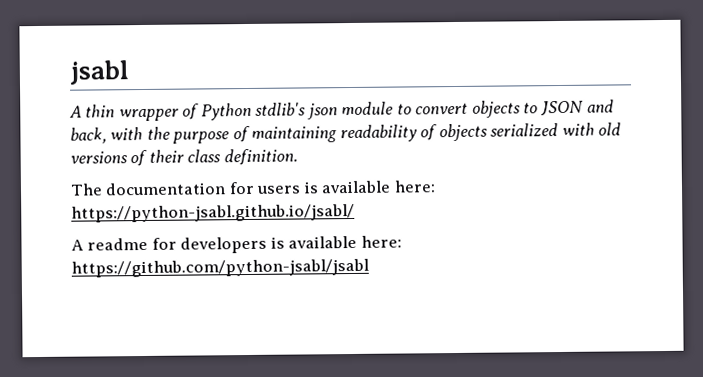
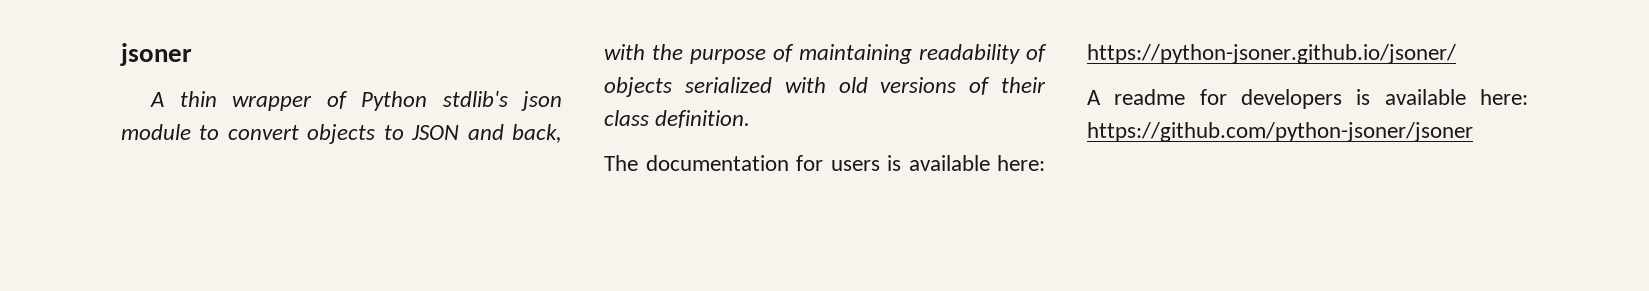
- jsabl
+ jsoner
- The documentation for users is available here: https://python-jsabl.github.io/jsabl/
+ The documentation for users is available here: https://python-jsoner.github.io/jsoner/
- A readme for developers is available here: https://github.com/python-jsabl/jsabl
+ A readme for developers is available here: https://github.com/python-jsoner/jsoner

